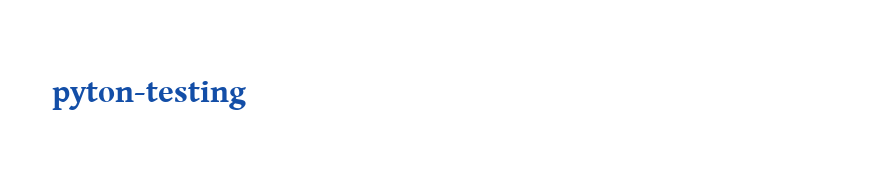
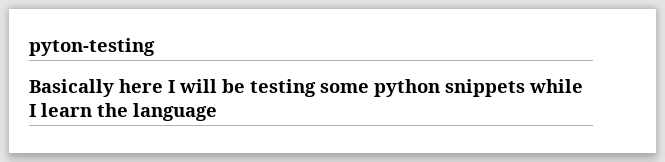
+ Basically here I will be testing some python snippets while I learn the language

